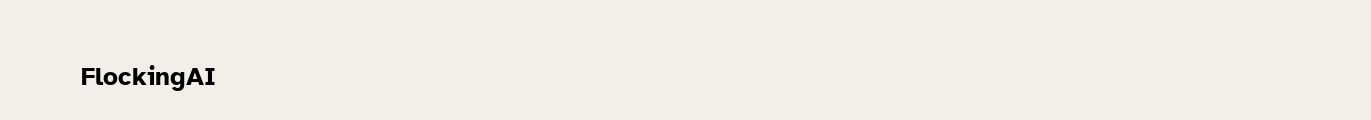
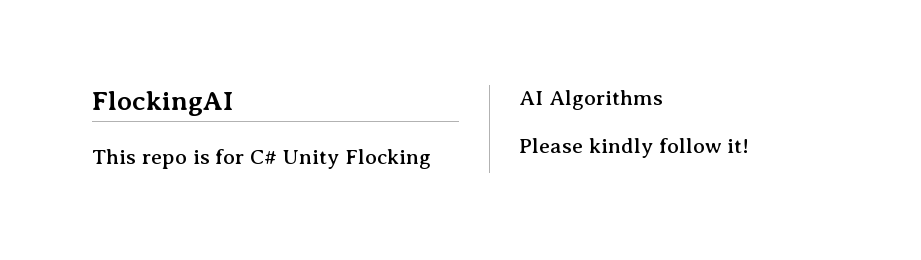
+ This repo is for C# Unity Flocking AI Algorithms
+ Please kindly follow it!

